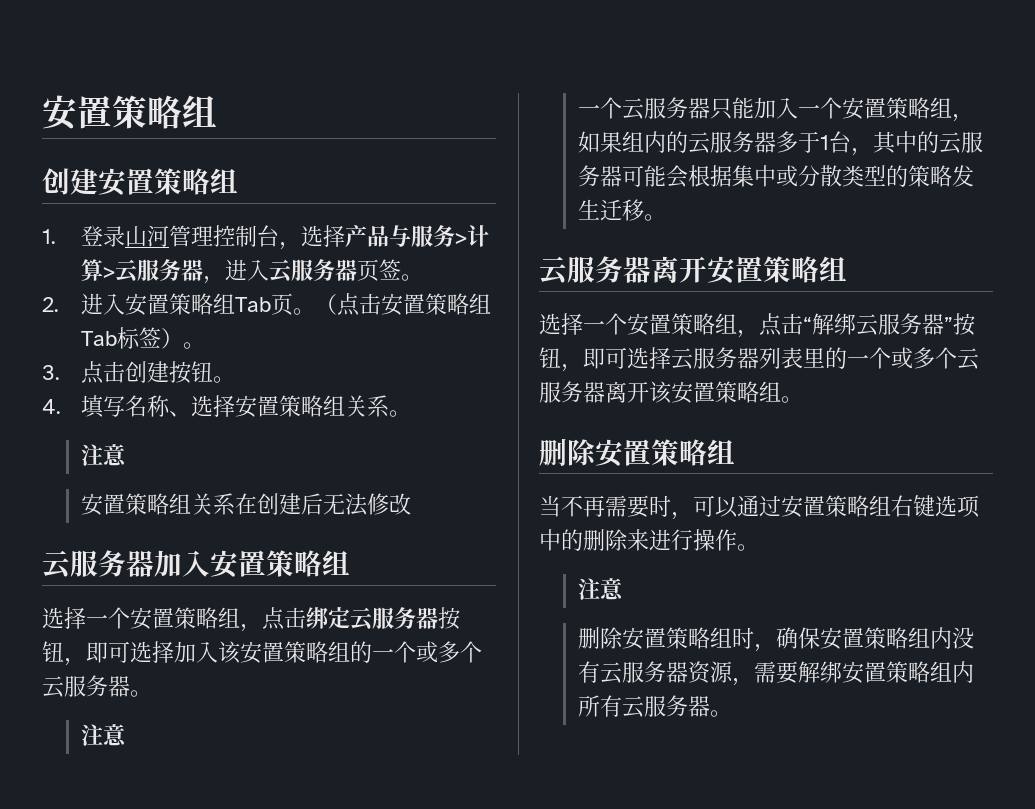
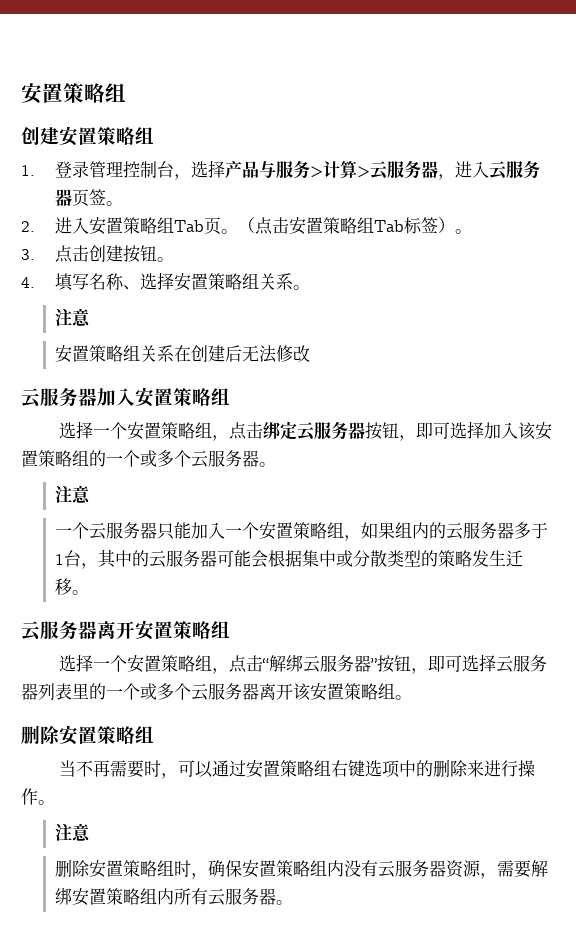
- 1.登录山河管理控制台，选择产品与服务>计算>云服务器，进入云服务器页签。
+ 1.登录管理控制台，选择产品与服务>计算>云服务器，进入云服务器页签。

